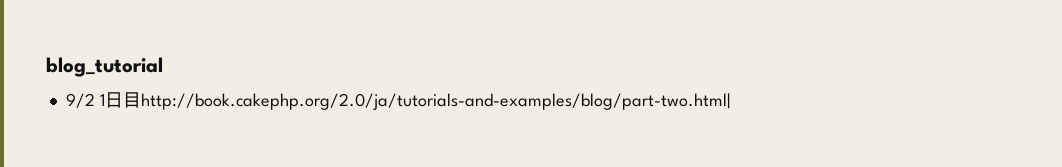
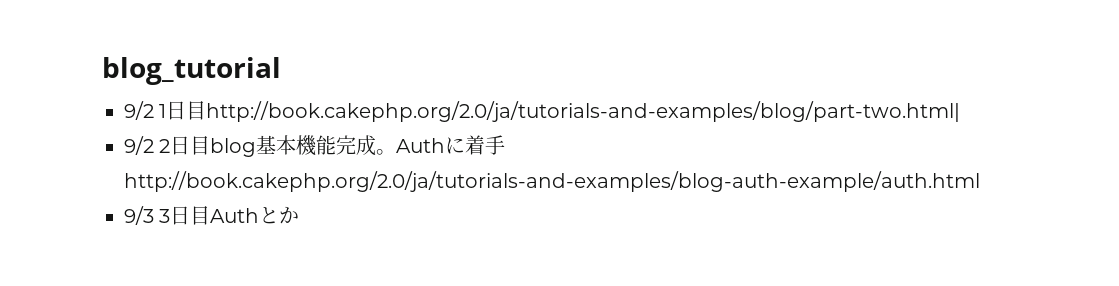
+ 9/2 2日目blog基本機能完成。Authに着手http://book.cakephp.org/2.0/ja/tutorials-and-examples/blog-auth-example/auth.html
+ 9/3 3日目Authとか

